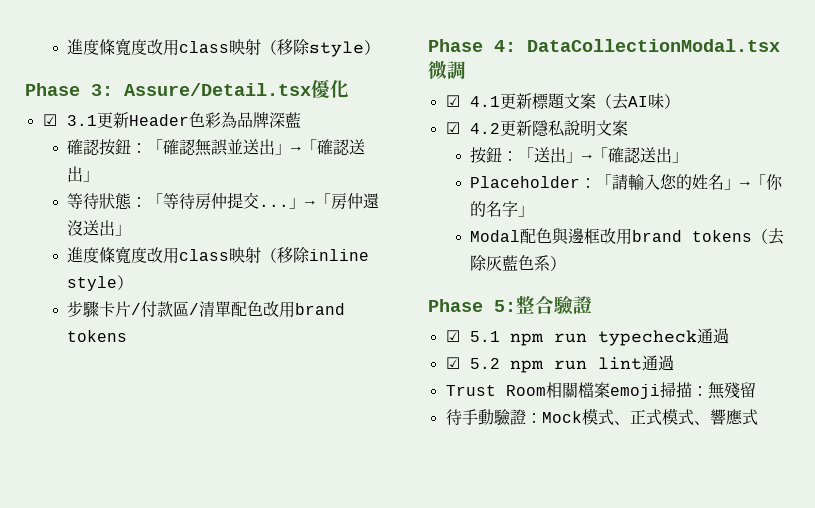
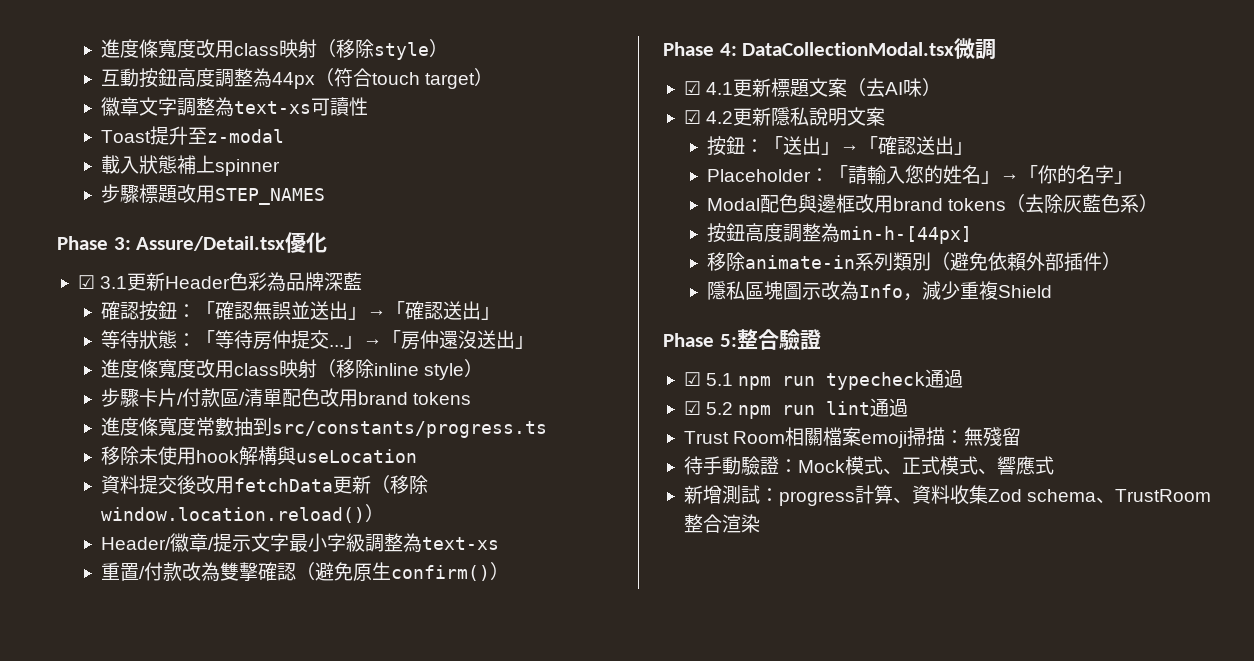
+ 互動按鈕高度調整為44px（符合touch target）
+ 徽章文字調整為text-xs可讀性
+ Toast提升至z-modal
+ 載入狀態補上spinner
+ 步驟標題改用STEP_NAMES
+ 進度條寬度常數抽到src/constants/progress.ts
+ 移除未使用hook解構與useLocation
+ 資料提交後改用fetchData更新（移除window.location.reload()）
+ Header/徽章/提示文字最小字級調整為text-xs
+ 重置/付款改為雙擊確認（避免原生confirm()）
+ 按鈕高度調整為min-h-[44px]
+ 移除animate-in系列類別（避免依賴外部插件）
+ 隱私區塊圖示改為Info，減少重複Shield
+ 新增測試：progress計算、資料收集Zod schema、TrustRoom整合渲染

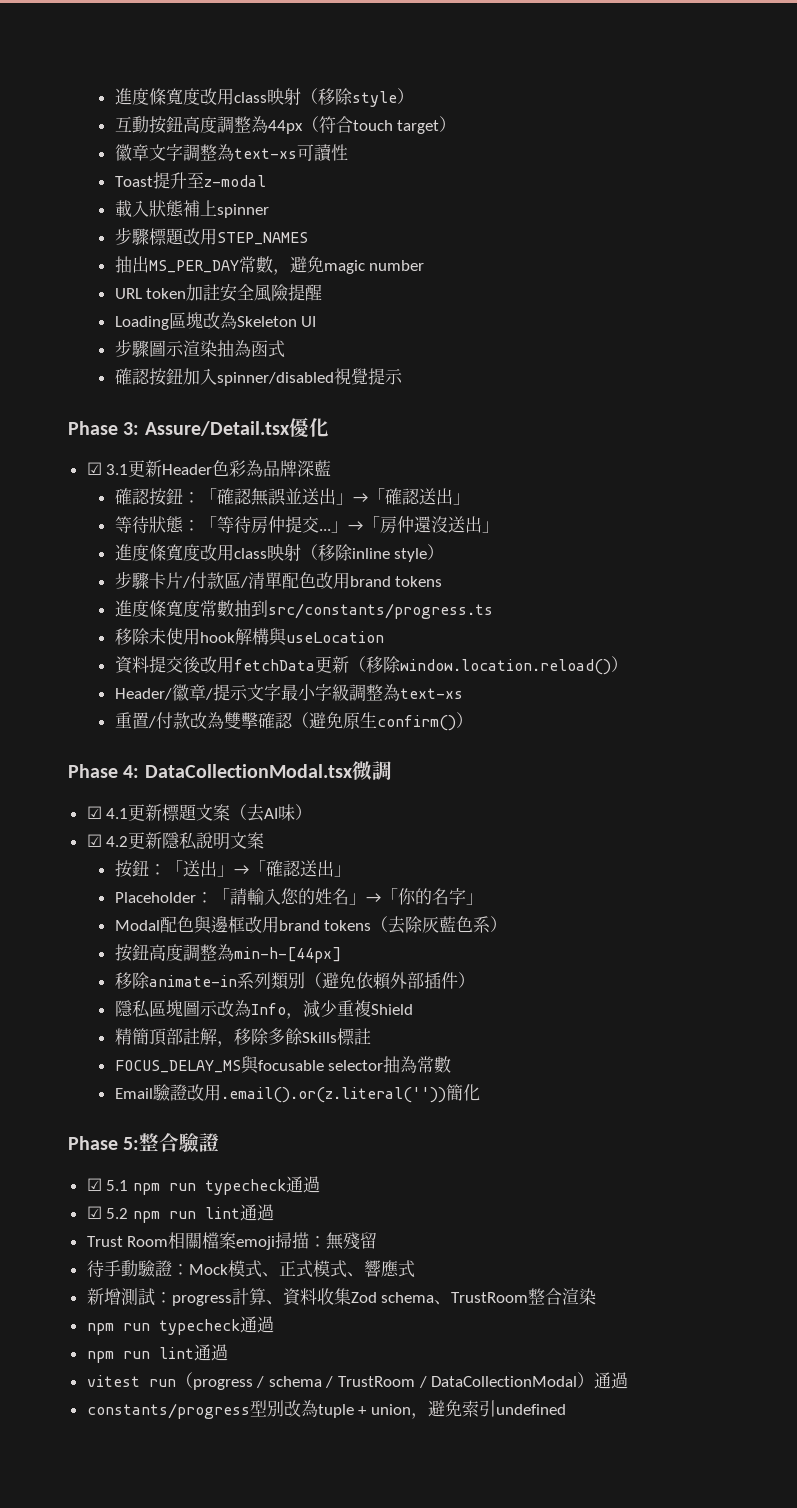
+ 抽出MS_PER_DAY常數，避免magic number
+ URL token加註安全風險提醒
+ Loading區塊改為Skeleton UI
+ 步驟圖示渲染抽為函式
+ 確認按鈕加入spinner/disabled視覺提示
+ 精簡頂部註解，移除多餘Skills標註
+ FOCUS_DELAY_MS與focusable selector抽為常數
+ Email驗證改用.email().or(z.literal(''))簡化
  新增測試：progress計算、資料收集Zod schema、TrustRoom整合渲染
+ npm run typecheck通過
+ npm run lint通過
+ vitest run（progress / schema / TrustRoom / DataCollectionModal）通過
+ constants/progress型別改為tuple + union，避免索引undefined

